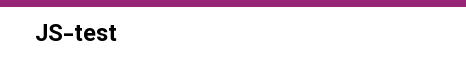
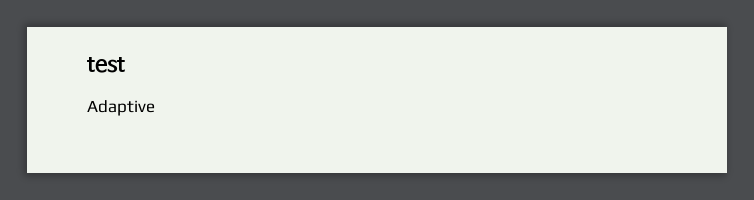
- JS-test
+ test
+ Adaptive

